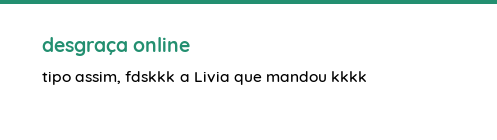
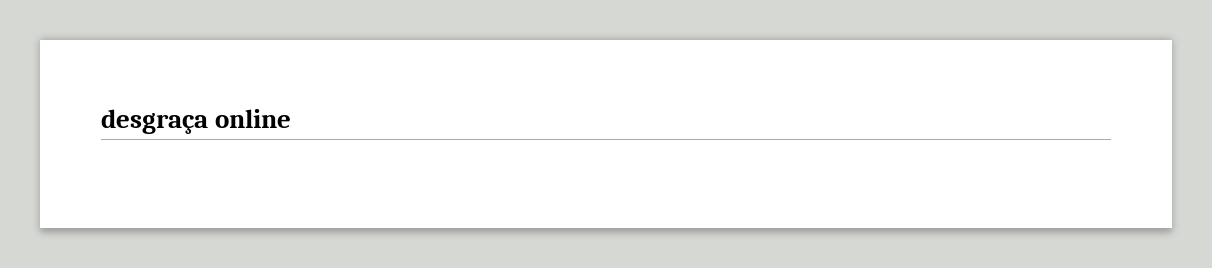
- tipo assim, fdskkk a Livia que mandou kkkk

